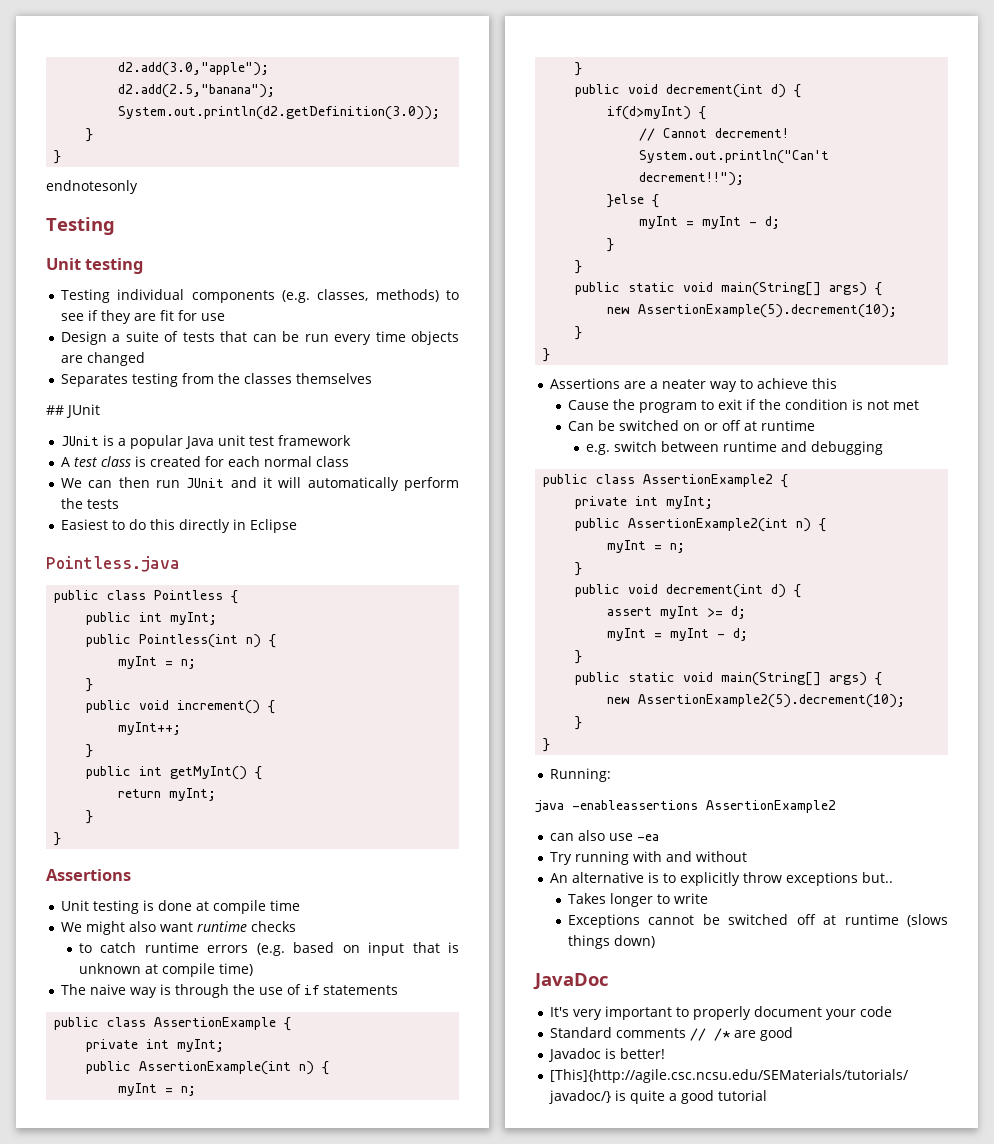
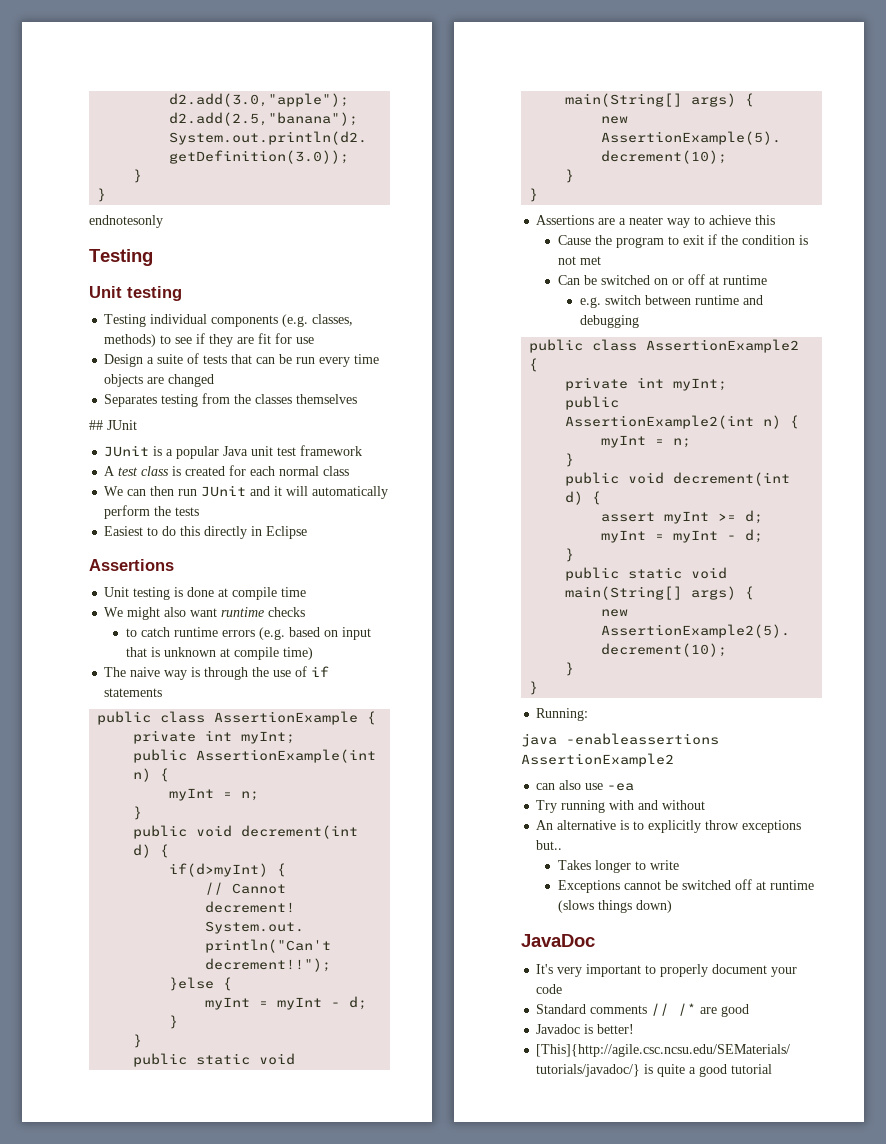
- Pointless.java
- public class Pointless {
- public int myInt;
- public Pointless(int n) {
- myInt = n;
- }
- public void increment() {
- myInt++;
- }
- public int getMyInt() {
- return myInt;
- }
- }

